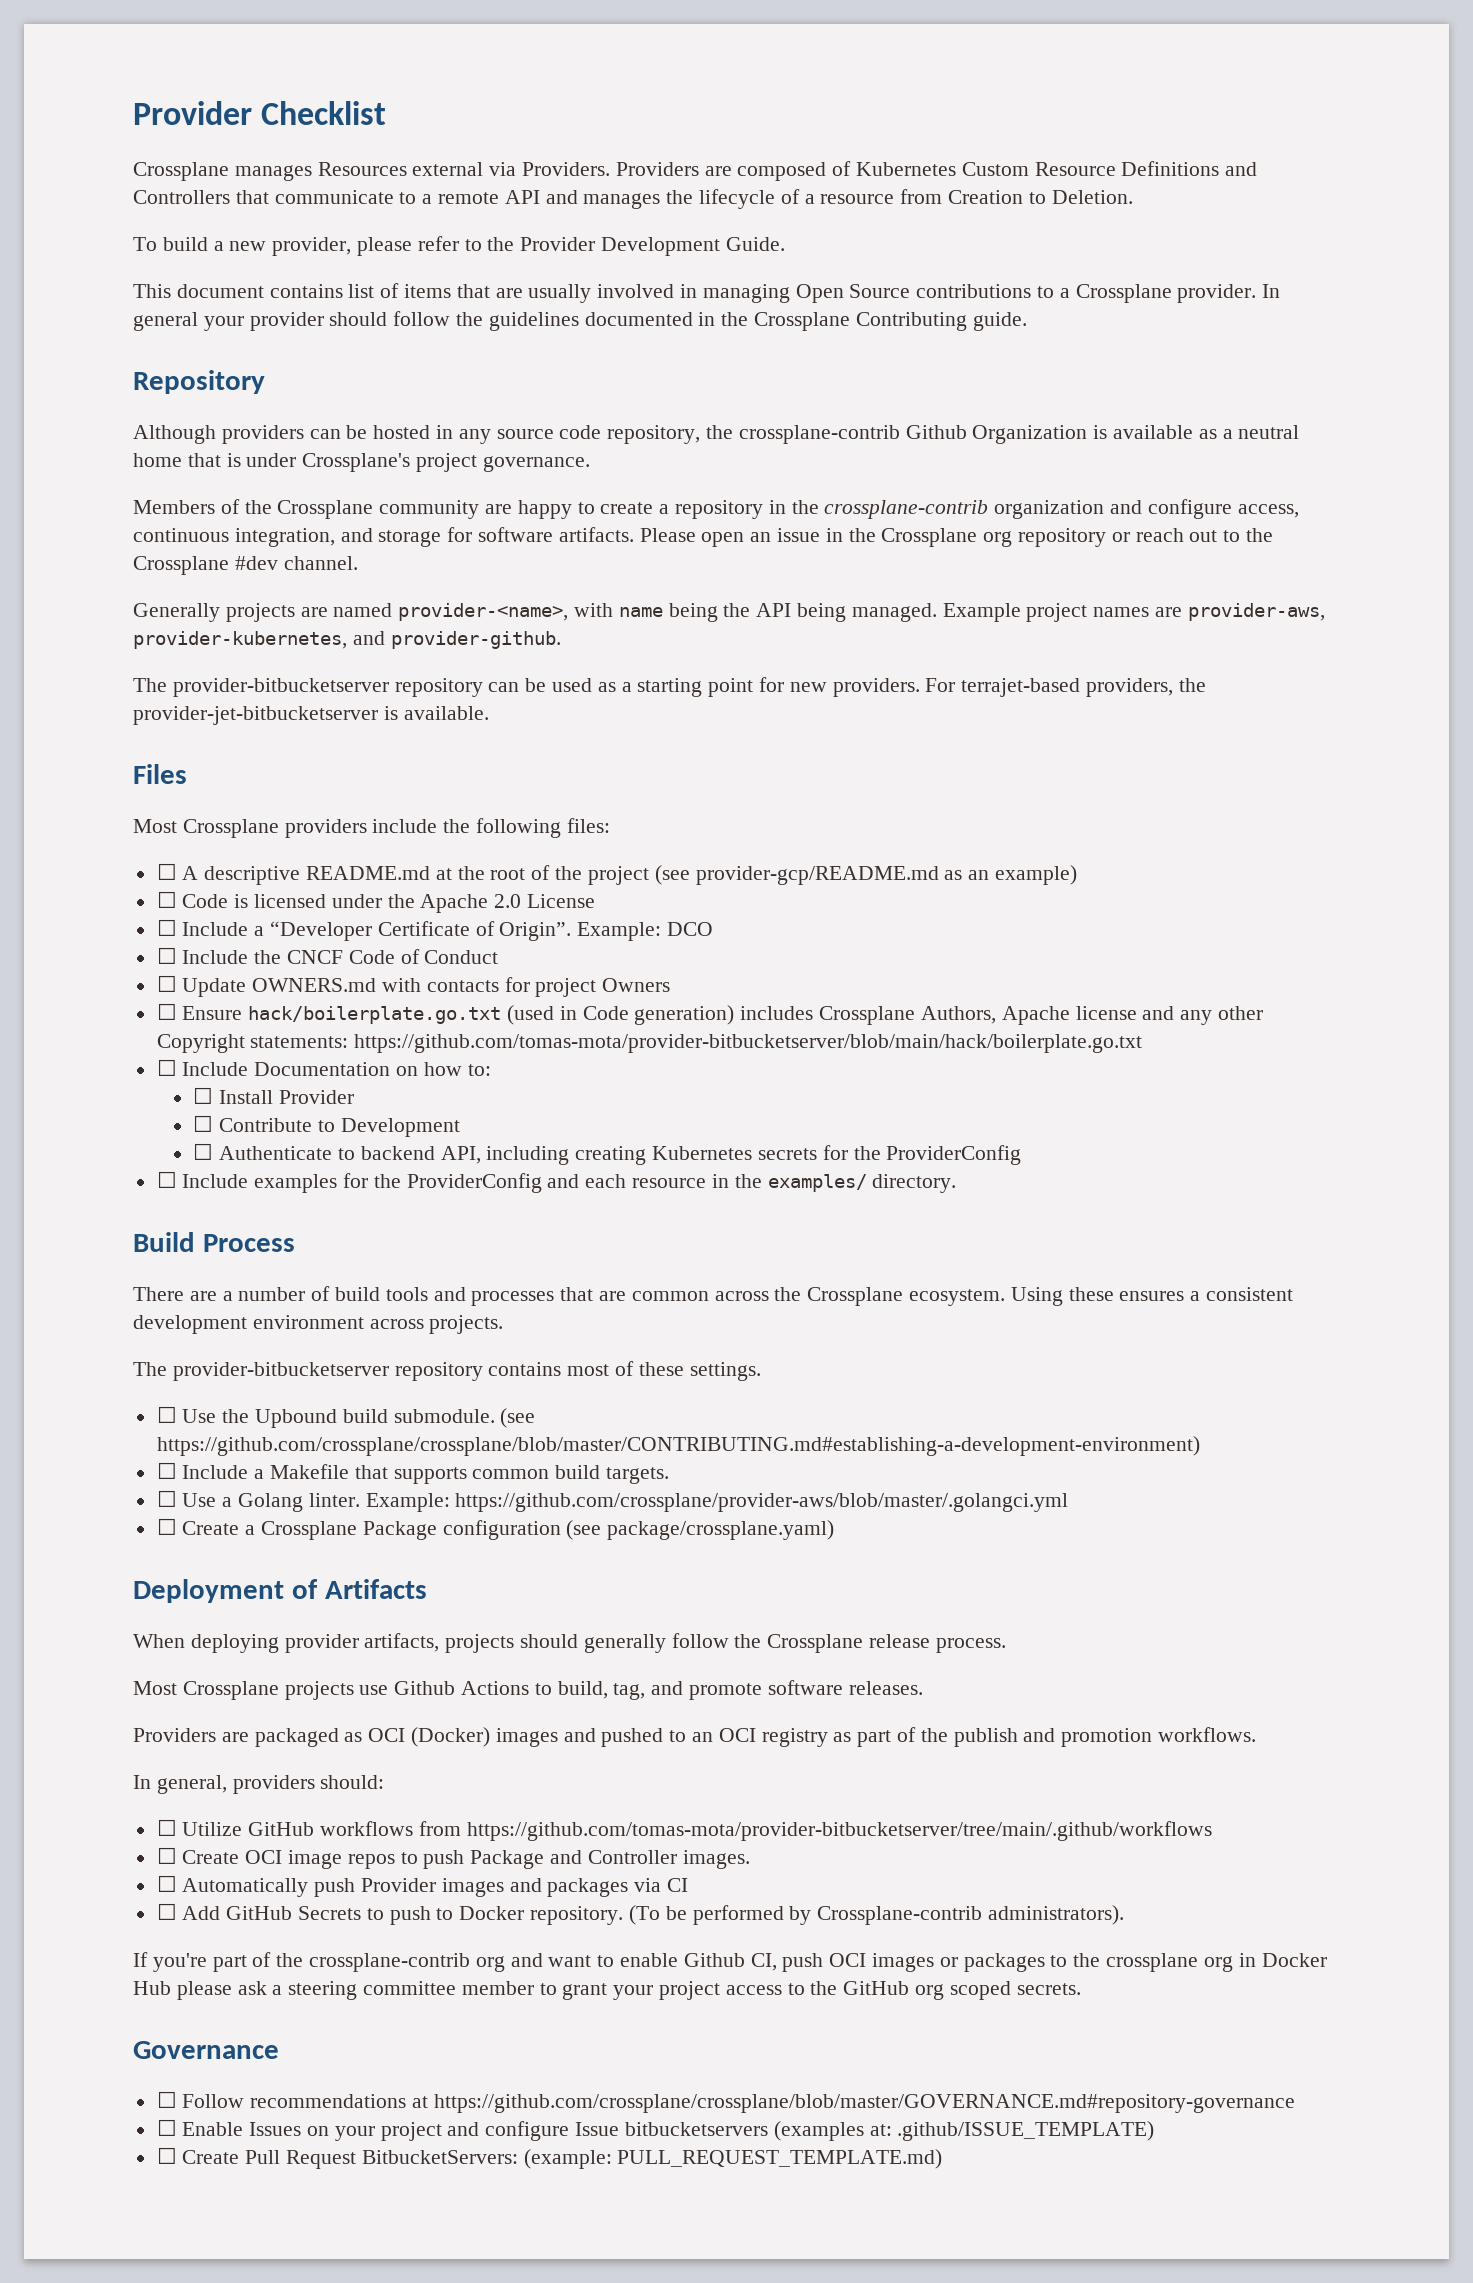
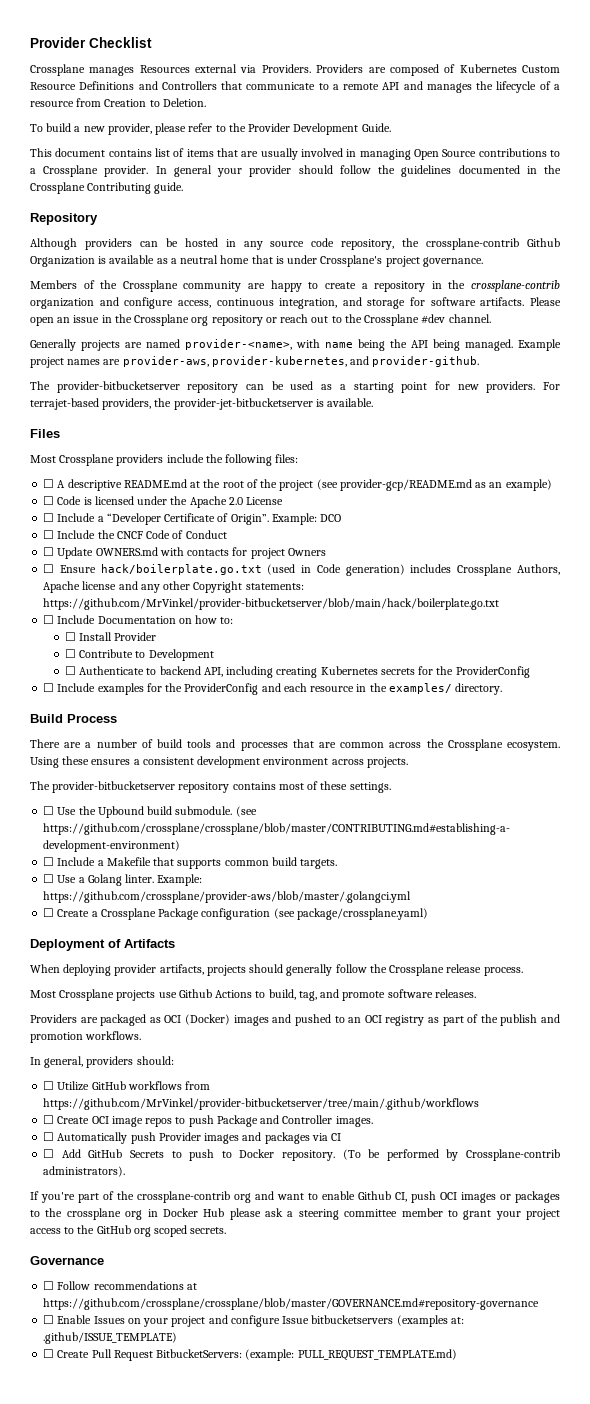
- ☐ Ensure hack/boilerplate.go.txt (used in Code generation) includes Crossplane Authors, Apache license and any other Copyright statements: https://github.com/tomas-mota/provider-bitbucketserver/blob/main/hack/boilerplate.go.txt
+ ☐ Ensure hack/boilerplate.go.txt (used in Code generation) includes Crossplane Authors, Apache license and any other Copyright statements: https://github.com/MrVinkel/provider-bitbucketserver/blob/main/hack/boilerplate.go.txt
- ☐ Utilize GitHub workflows from https://github.com/tomas-mota/provider-bitbucketserver/tree/main/.github/workflows
+ ☐ Utilize GitHub workflows from https://github.com/MrVinkel/provider-bitbucketserver/tree/main/.github/workflows

